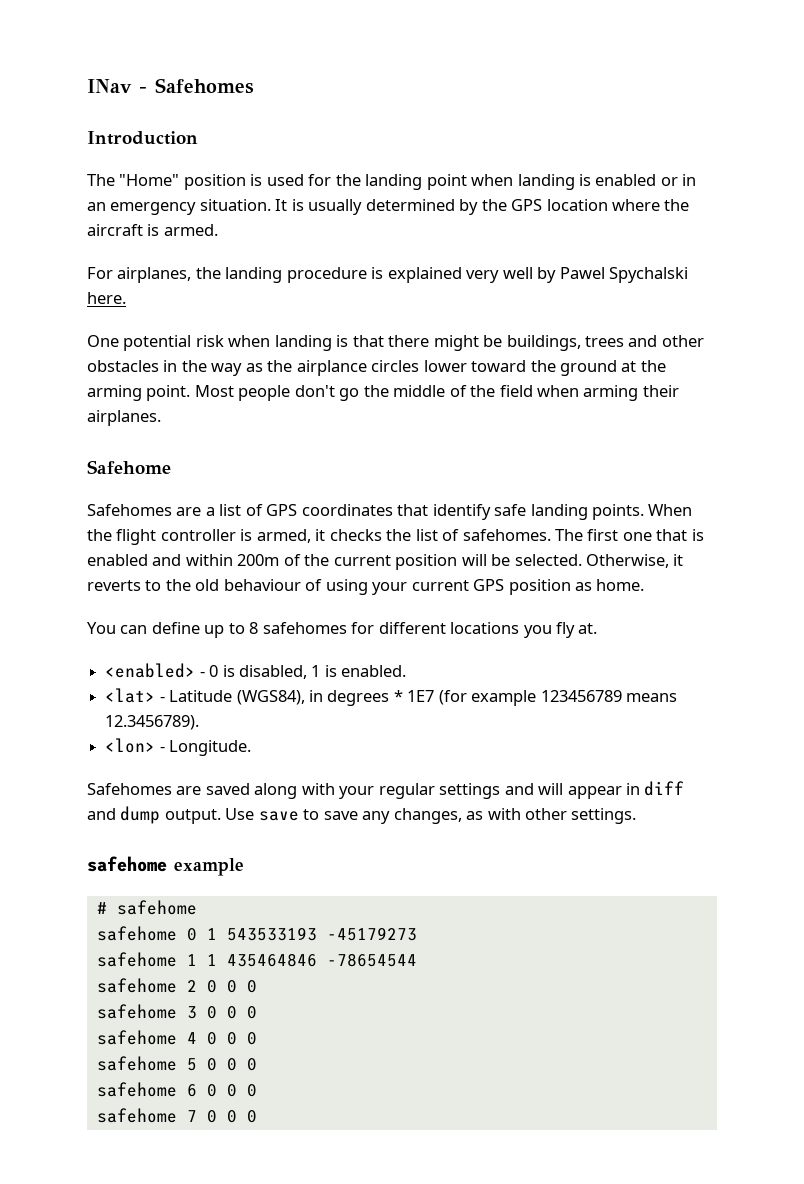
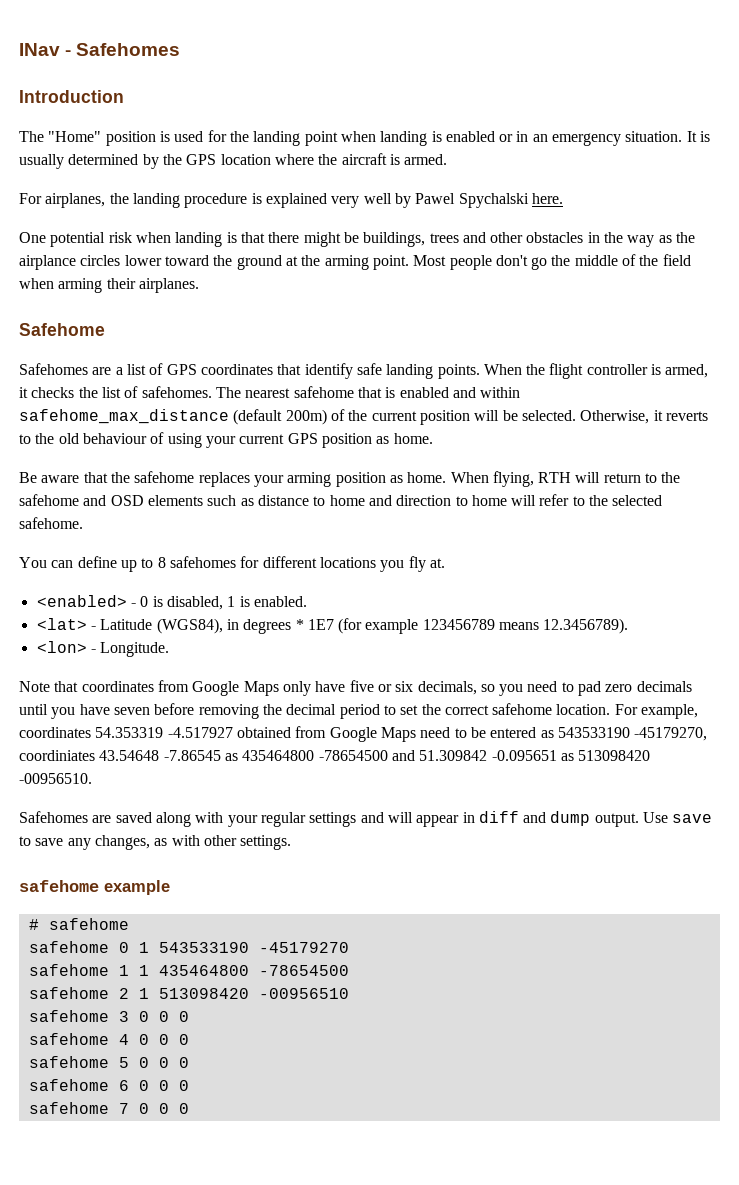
- The first one that is enabled and within 200m of the current position will be selected.
+ The nearest safehome that is enabled and within safehome_max_distance (default 200m) of the current position will be selected.
+ Be aware that the safehome replaces your arming position as home. When flying, RTH will return to the safehome and OSD elements such as distance to home and direction to home will refer to the selected safehome.
+ Note that coordinates from Google Maps only have five or six decimals, so you need to pad zero decimals until you have seven before removing the decimal period to set the correct safehome location. For example, coordinates 54.353319 -4.517927 obtained from Google Maps need to be entered as 543533190 -45179270, coordiniates 43.54648 -7.86545 as 435464800 -78654500 and 51.309842 -0.095651 as 513098420 -00956510.
- safehome 0 1 543533193 -45179273
+ safehome 0 1 543533190 -45179270
- safehome 1 1 435464846 -78654544
+ safehome 1 1 435464800 -78654500
- safehome 2 0 0 0
+ safehome 2 1 513098420 -00956510

